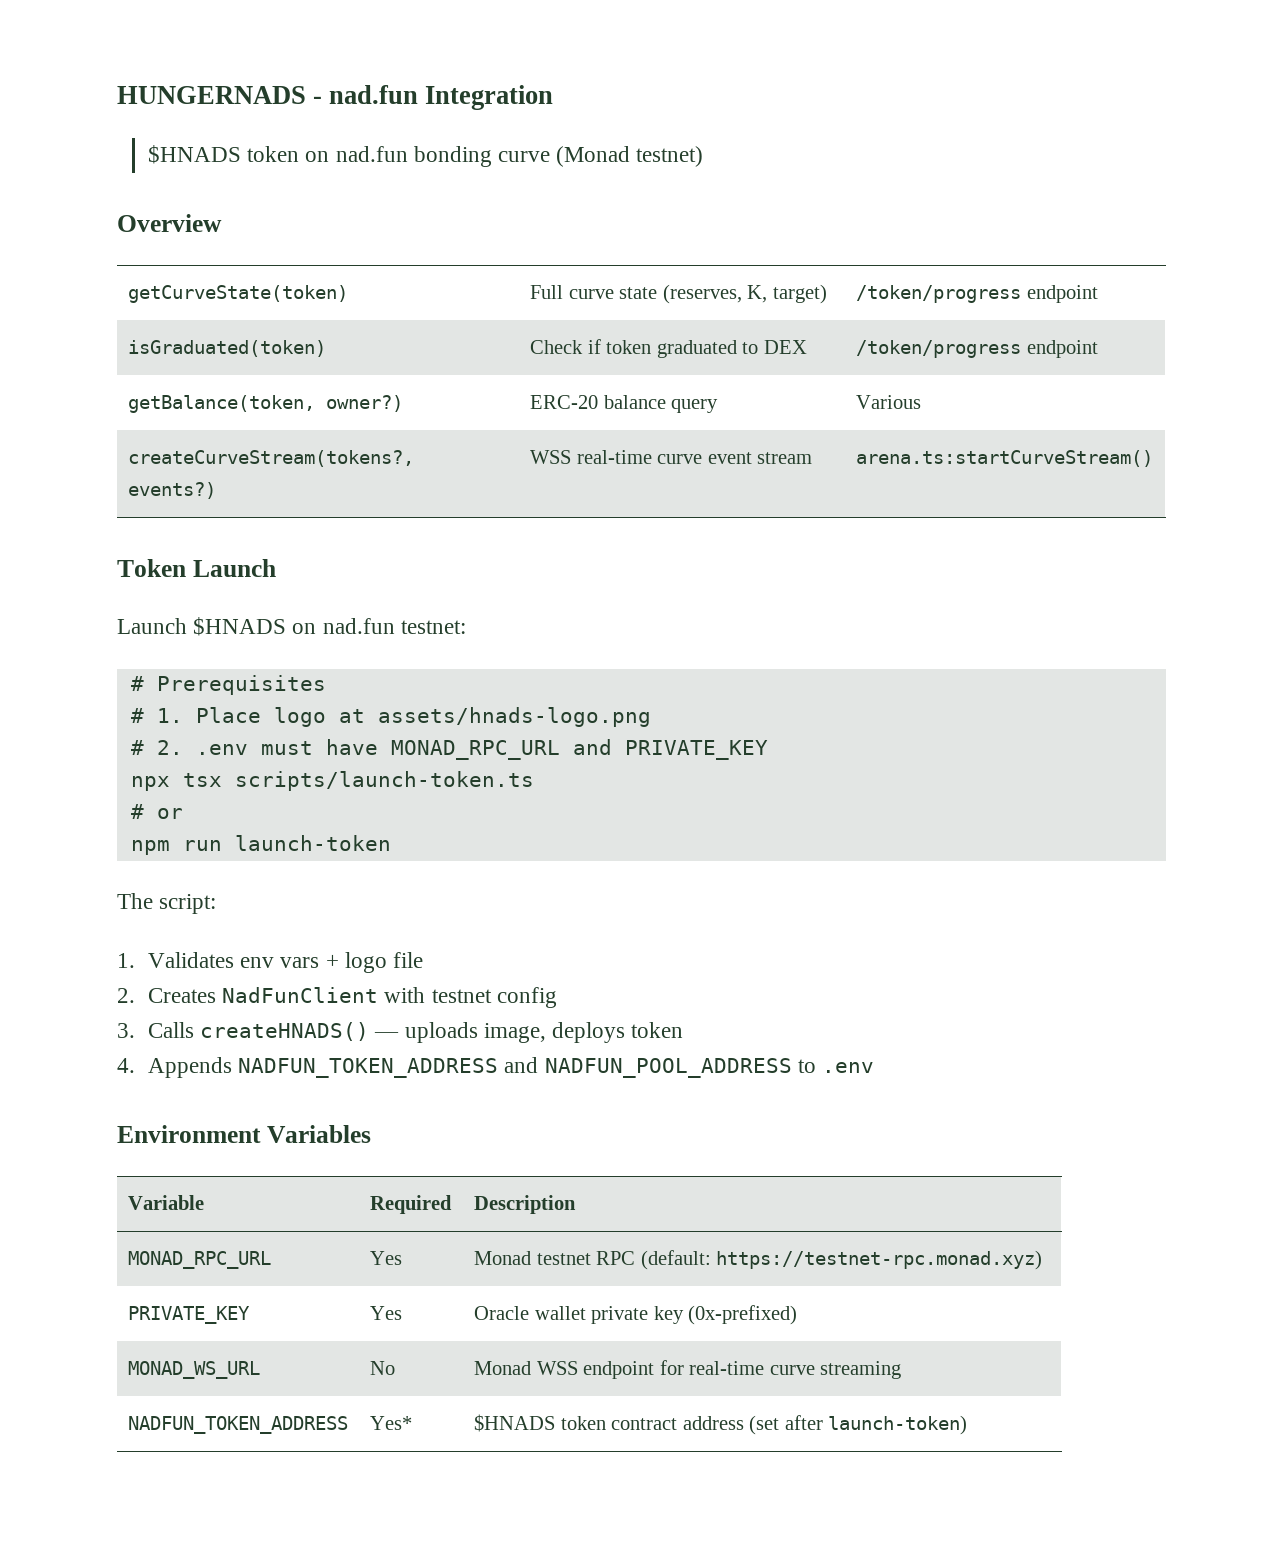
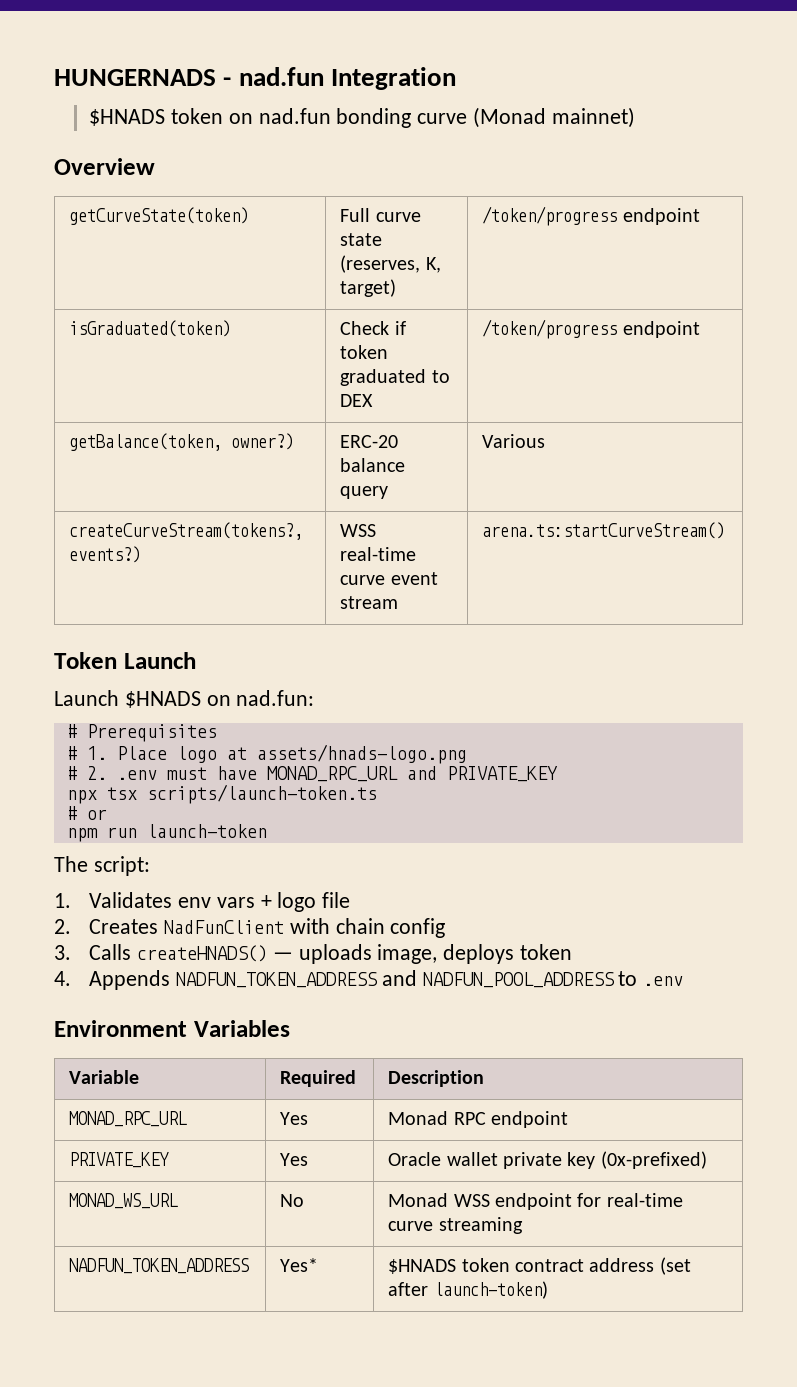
- $HNADS token on nad.fun bonding curve (Monad testnet)
+ $HNADS token on nad.fun bonding curve (Monad mainnet)
- Launch $HNADS on nad.fun testnet:
+ Launch $HNADS on nad.fun:
- 2. Creates NadFunClient with testnet config
+ 2. Creates NadFunClient with chain config
- MONAD_RPC_URL | Yes | Monad testnet RPC (default: https://testnet-rpc.monad.xyz)
+ MONAD_RPC_URL | Yes | Monad RPC endpoint

